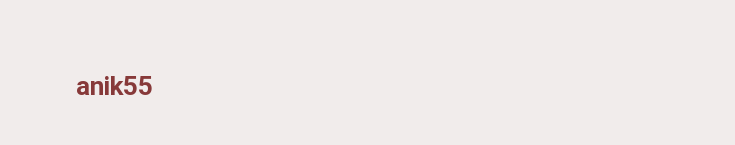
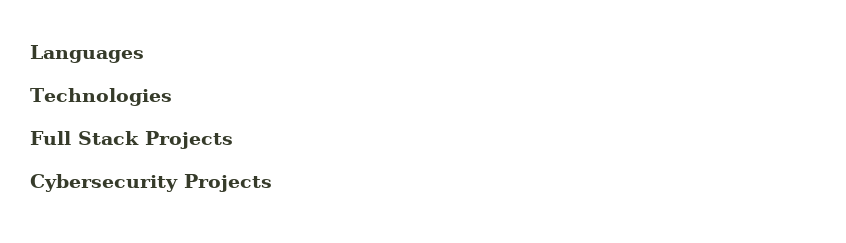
- anik55
+ Languages
+ Technologies
+ Full Stack Projects
+ Cybersecurity Projects

